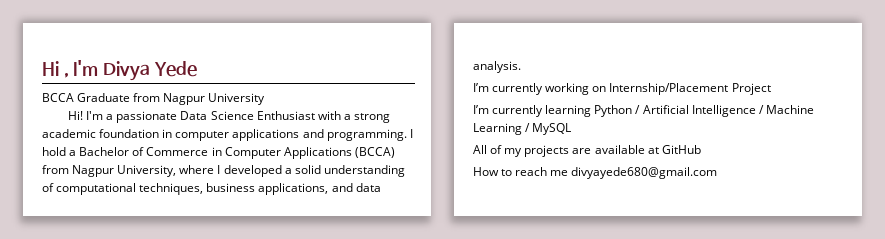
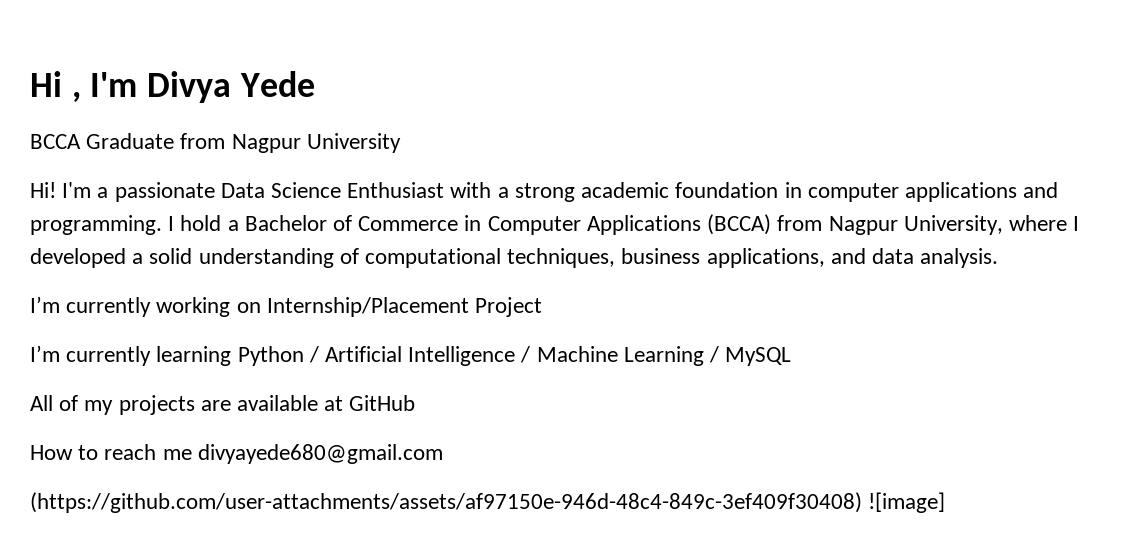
+ (https://github.com/user-attachments/assets/af97150e-946d-48c4-849c-3ef409f30408) ![image]

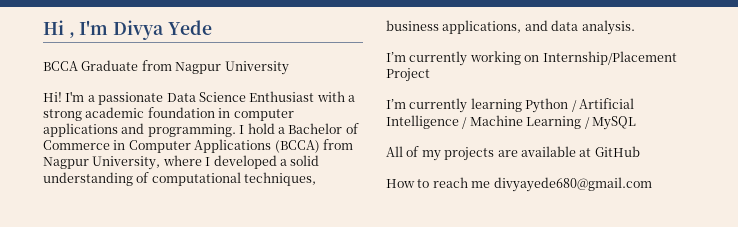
- (https://github.com/user-attachments/assets/af97150e-946d-48c4-849c-3ef409f30408) ![image]

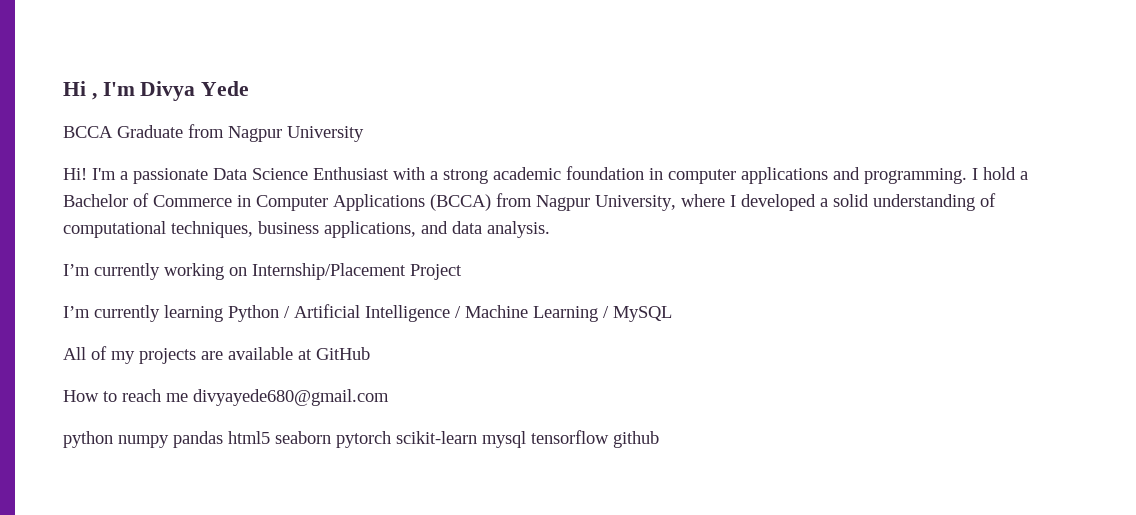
+ python numpy pandas html5 seaborn pytorch scikit-learn mysql tensorflow github

